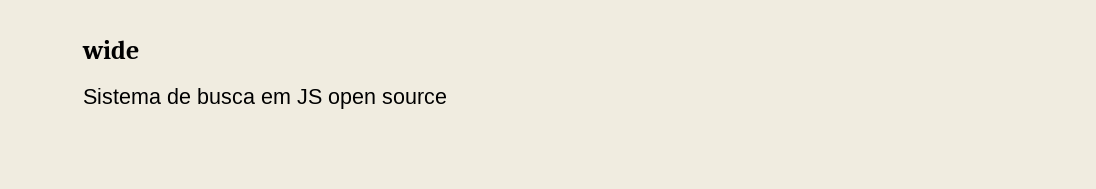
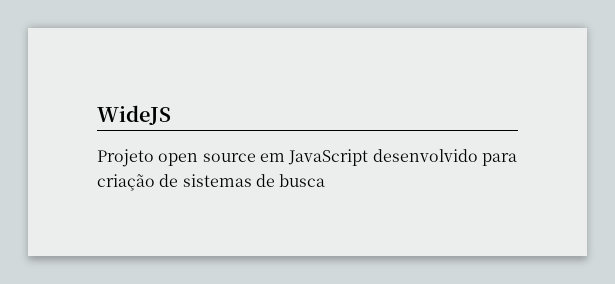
- wide
- Sistema de busca em JS open source
+ WideJS
+ Projeto open source em JavaScript desenvolvido para criação de sistemas de busca

